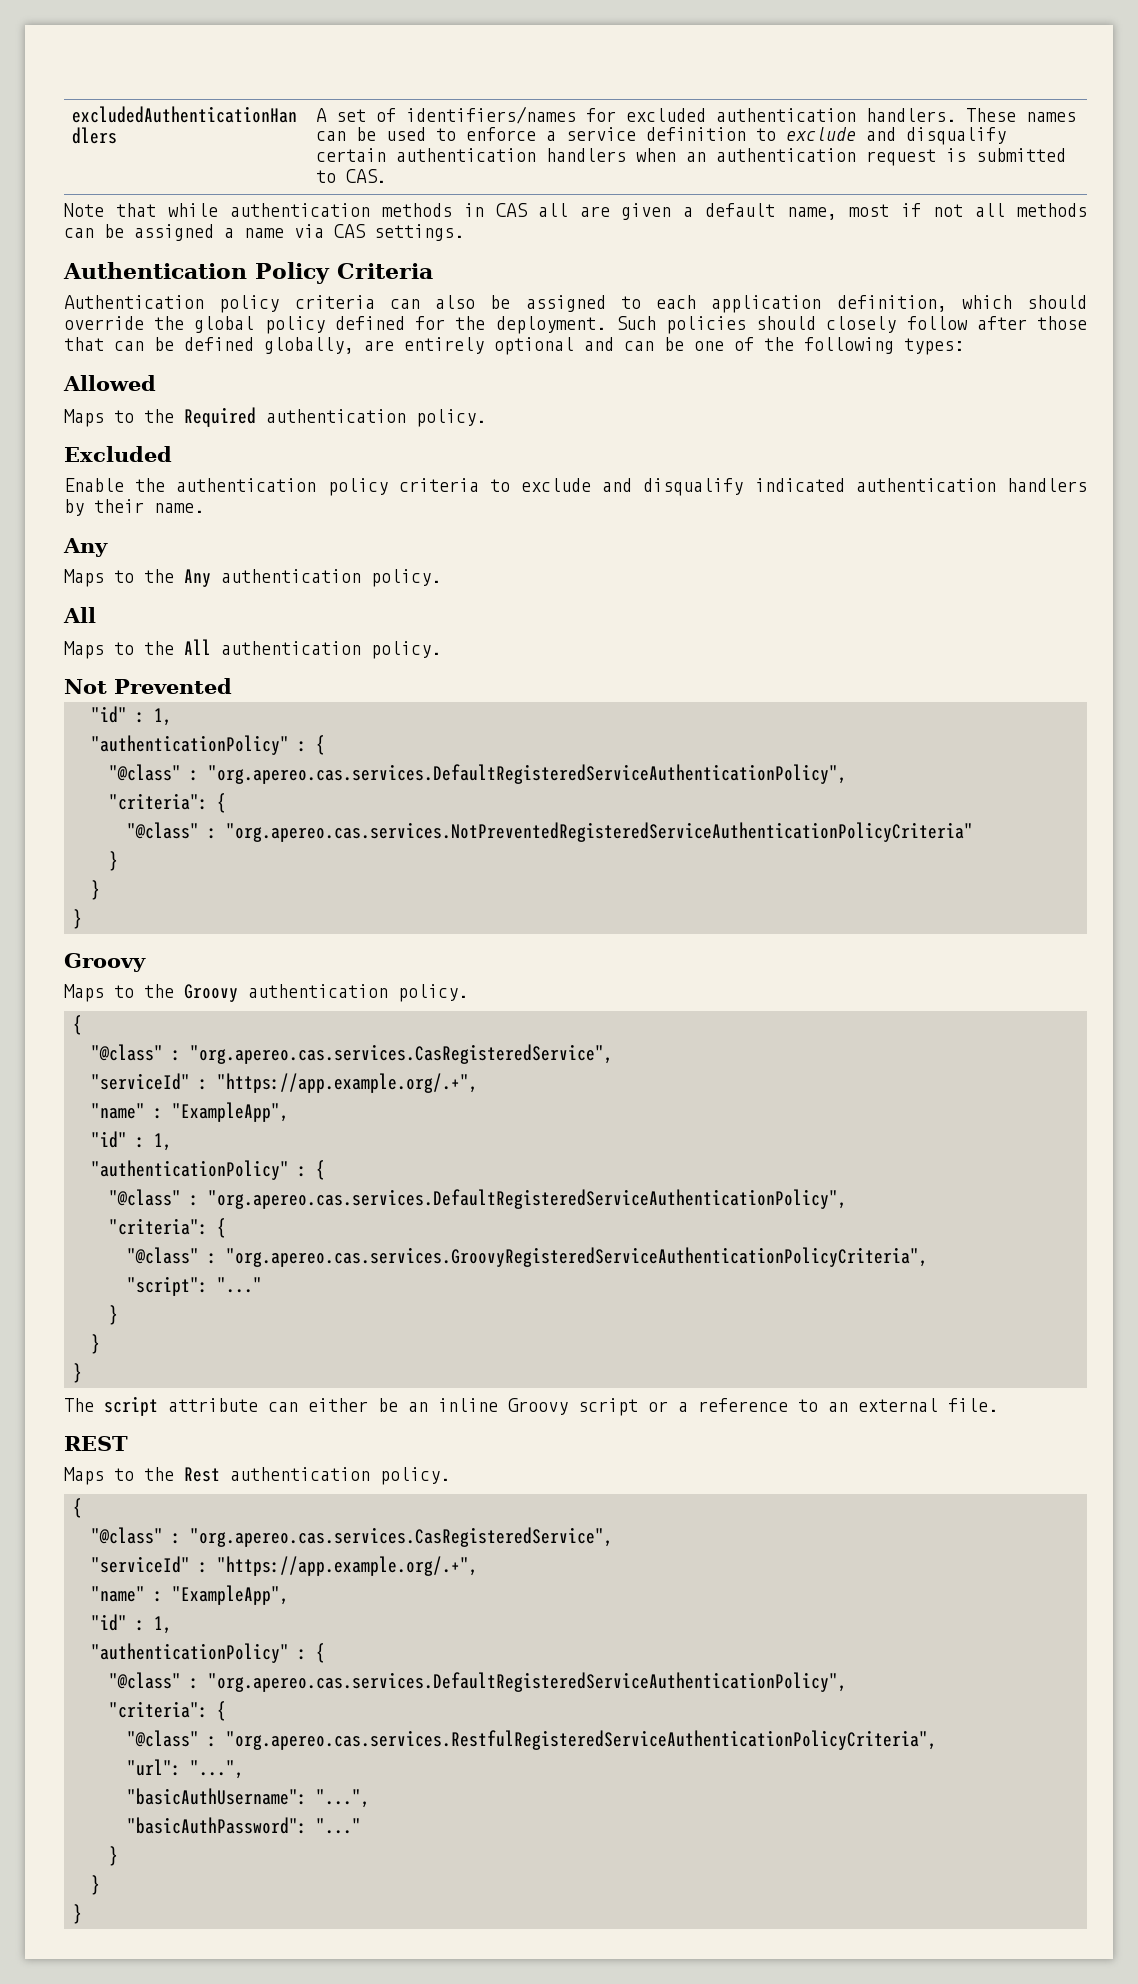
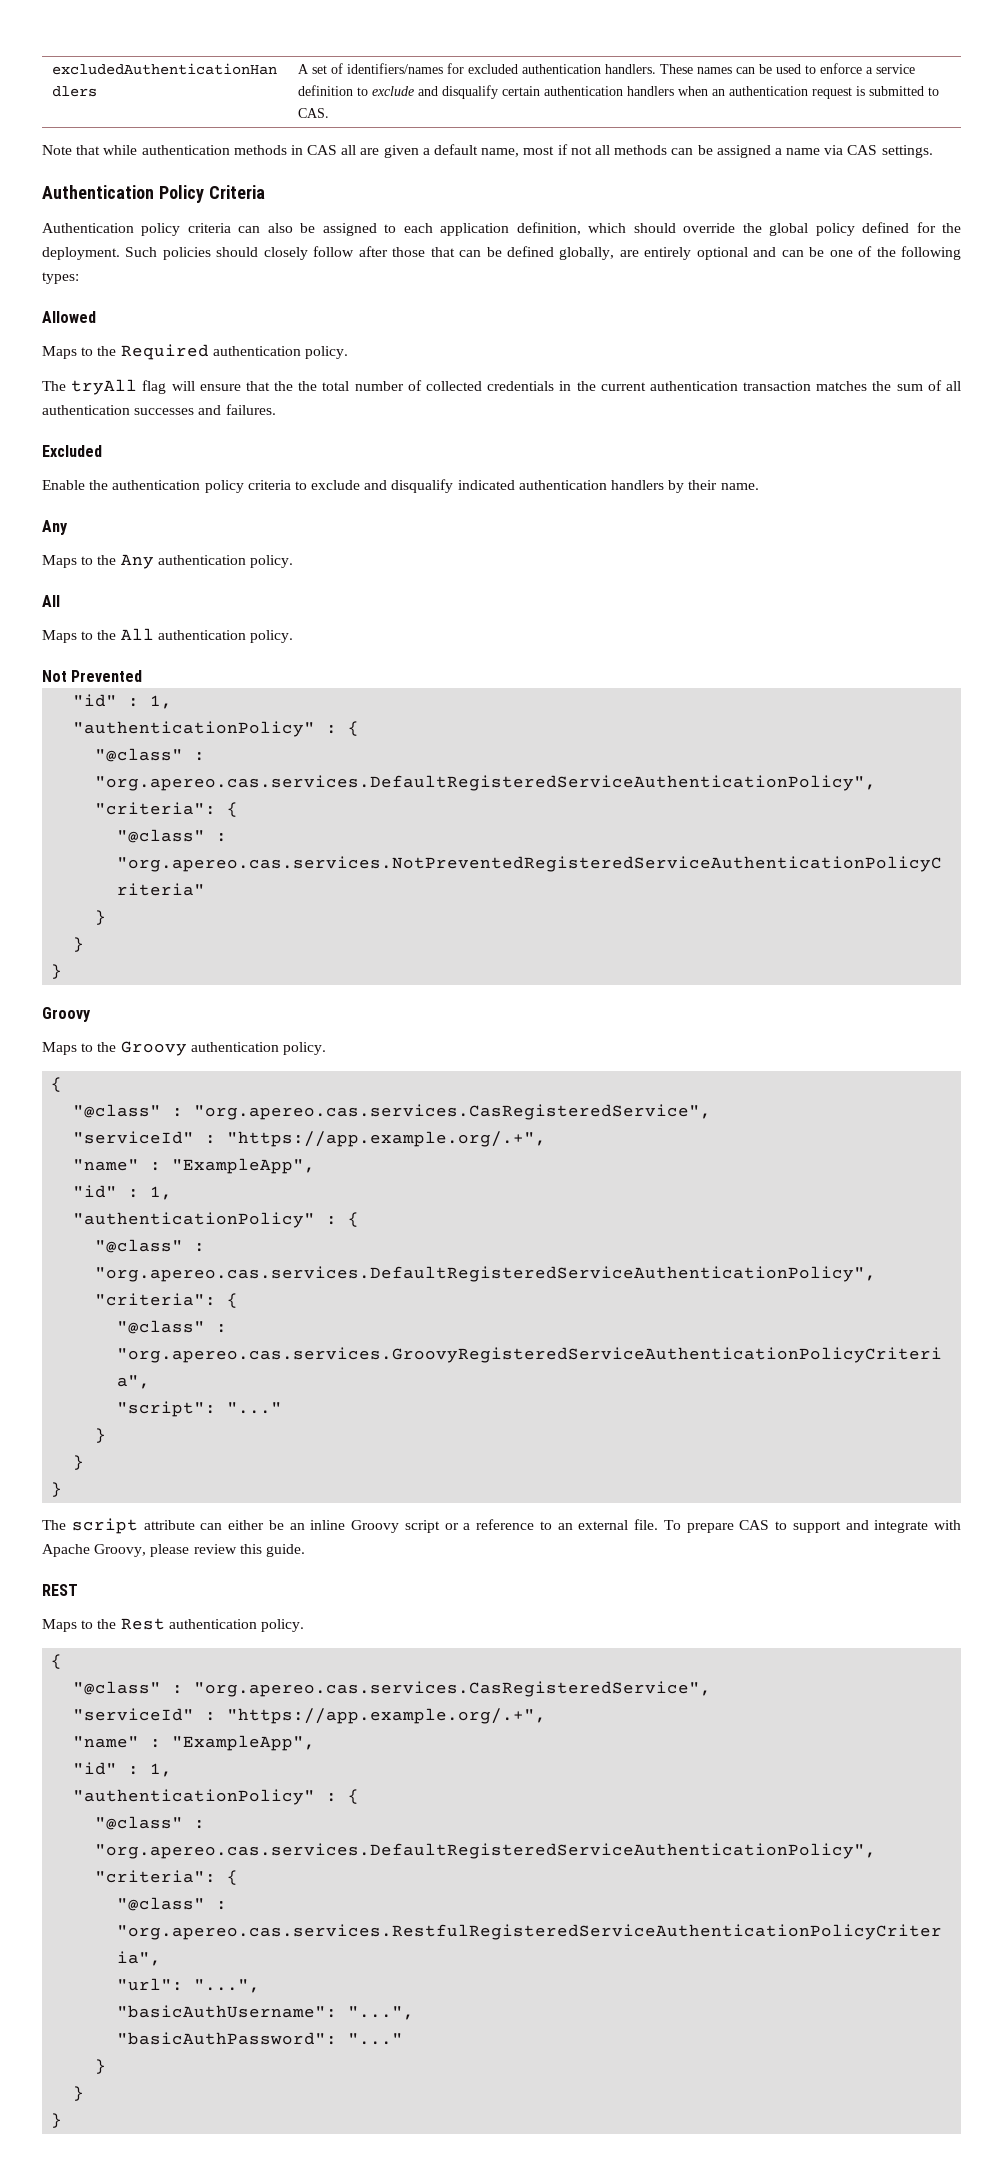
+ The tryAll flag will ensure that the the total number of collected credentials in the current authentication transaction matches the sum of all authentication successes and failures.
+ To prepare CAS to support and integrate with Apache Groovy, please review this guide.

